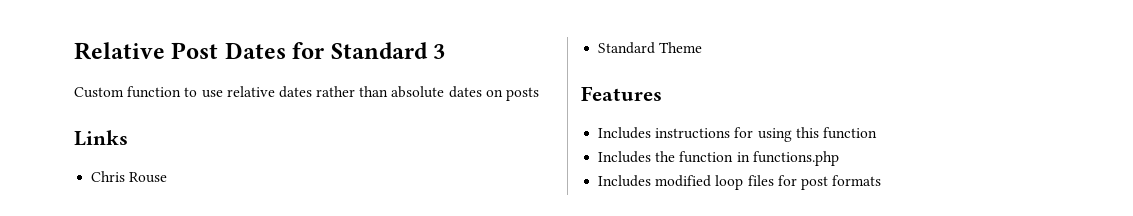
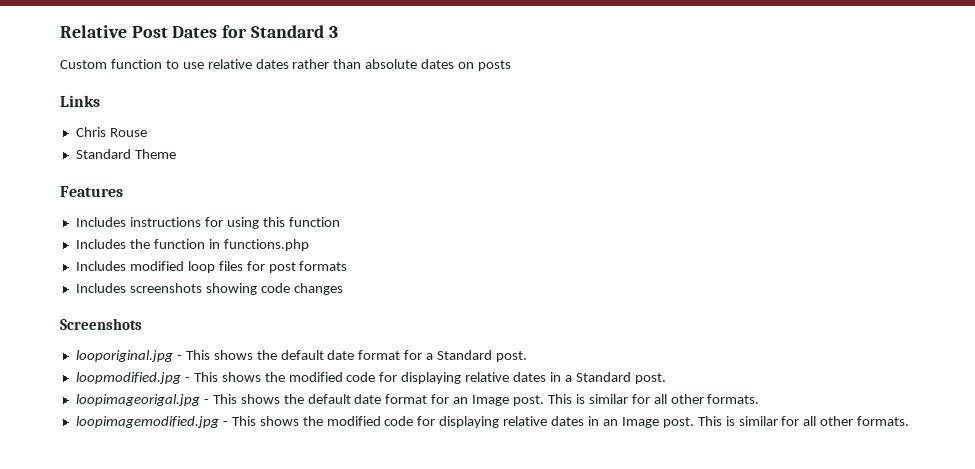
+ Includes screenshots showing code changes
+ Screenshots
+ looporiginal.jpg - This shows the default date format for a Standard post.
+ loopmodified.jpg - This shows the modified code for displaying relative dates in a Standard post.
+ loopimageorigal.jpg - This shows the default date format for an Image post. This is similar for all other formats.
+ loopimagemodified.jpg - This shows the modified code for displaying relative dates in an Image post. This is similar for all other formats.

